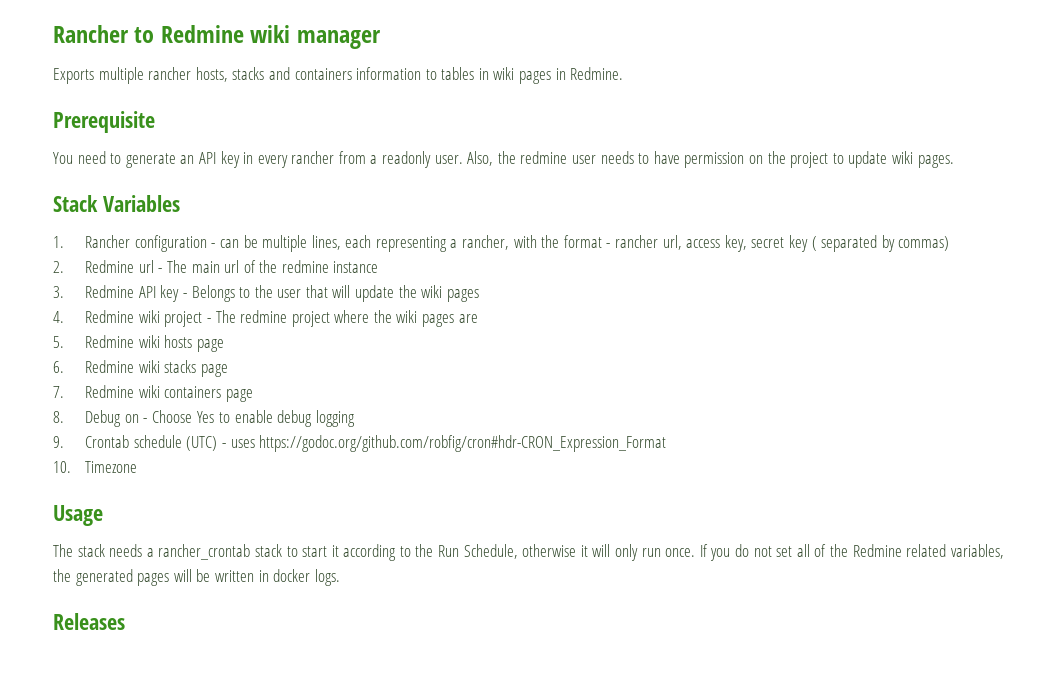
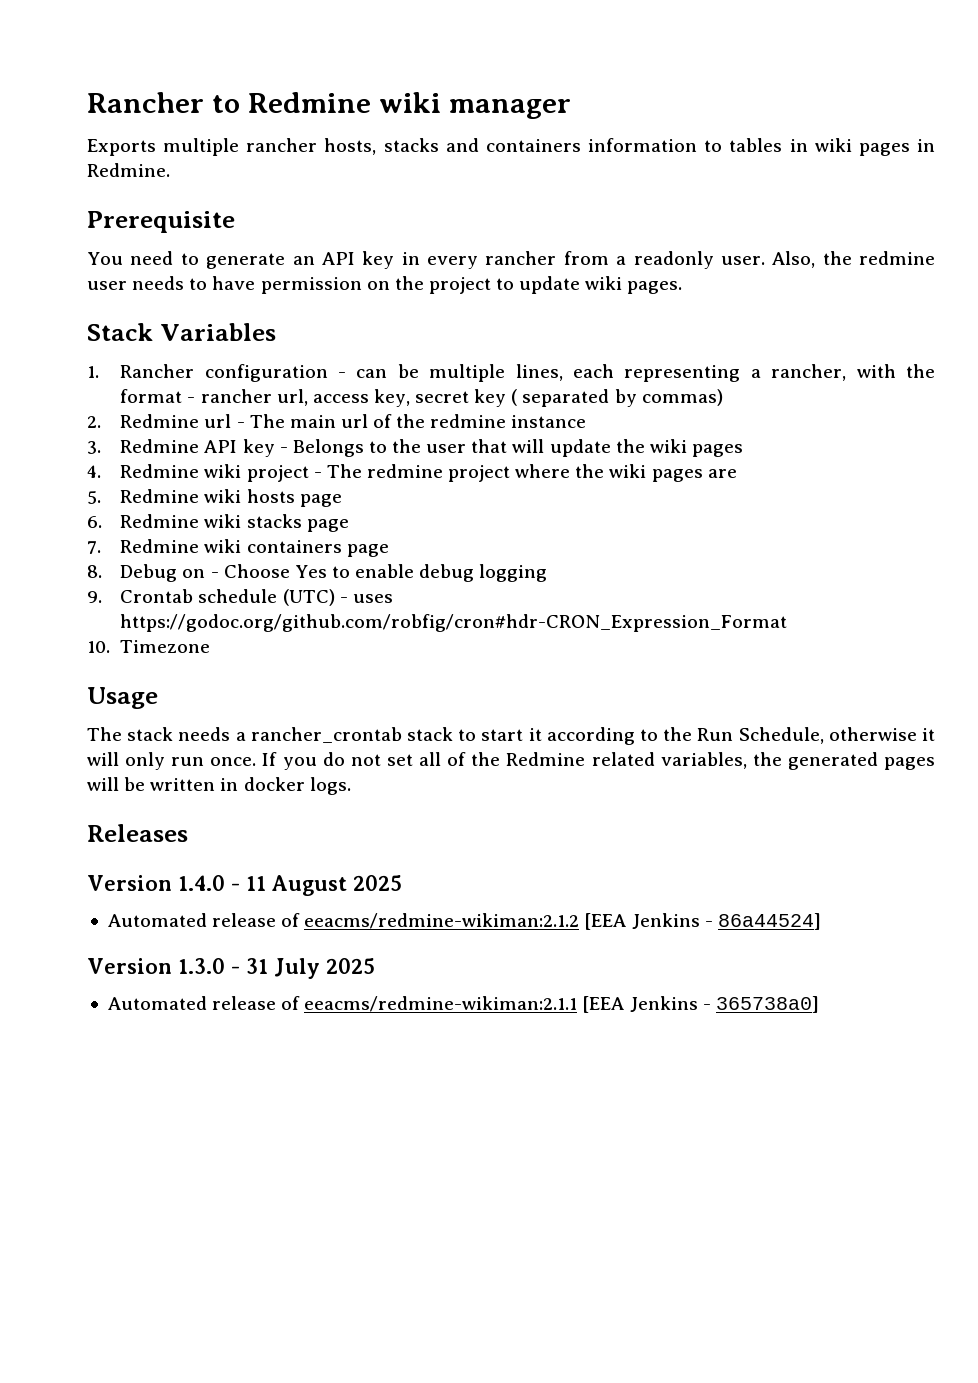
+ Version 1.4.0 - 11 August 2025
+ Automated release of eeacms/redmine-wikiman:2.1.2 [EEA Jenkins - 86a44524]
+ Version 1.3.0 - 31 July 2025
+ Automated release of eeacms/redmine-wikiman:2.1.1 [EEA Jenkins - 365738a0]

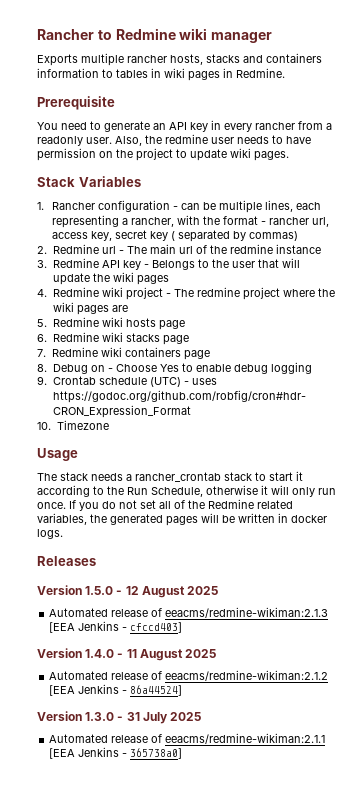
+ Version 1.5.0 - 12 August 2025
+ Automated release of eeacms/redmine-wikiman:2.1.3 [EEA Jenkins - cfccd403]

